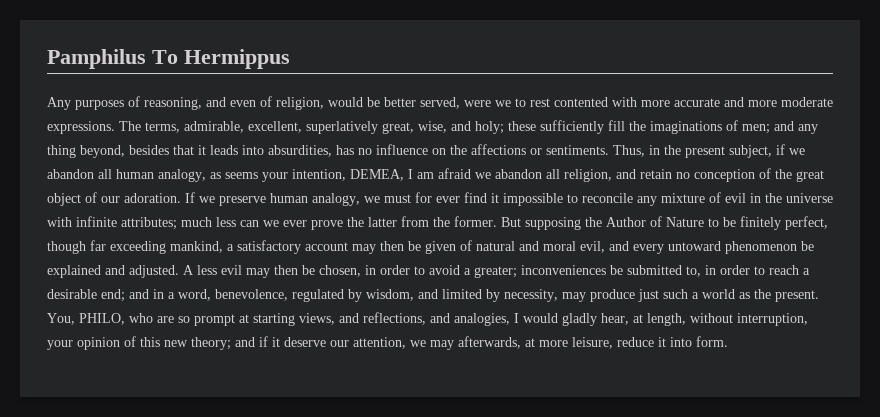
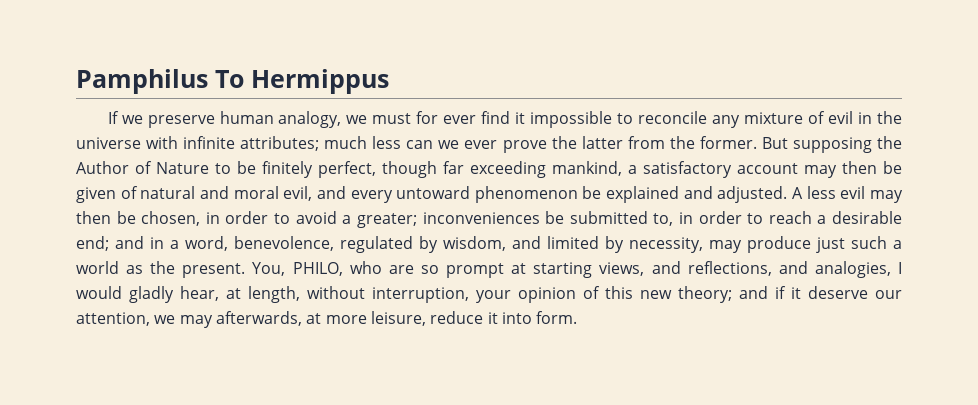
- Any purposes of reasoning, and even of religion, would be better served, were we to rest contented with more accurate and more moderate expressions. The terms, admirable, excellent, superlatively great, wise, and holy; these sufficiently fill the imaginations of men; and any thing beyond, besides that it leads into absurdities, has no influence on the affections or sentiments. Thus, in the present subject, if we abandon all human analogy, as seems your intention, DEMEA, I am afraid we abandon all religion, and retain no conception of the great object of our adoration.

